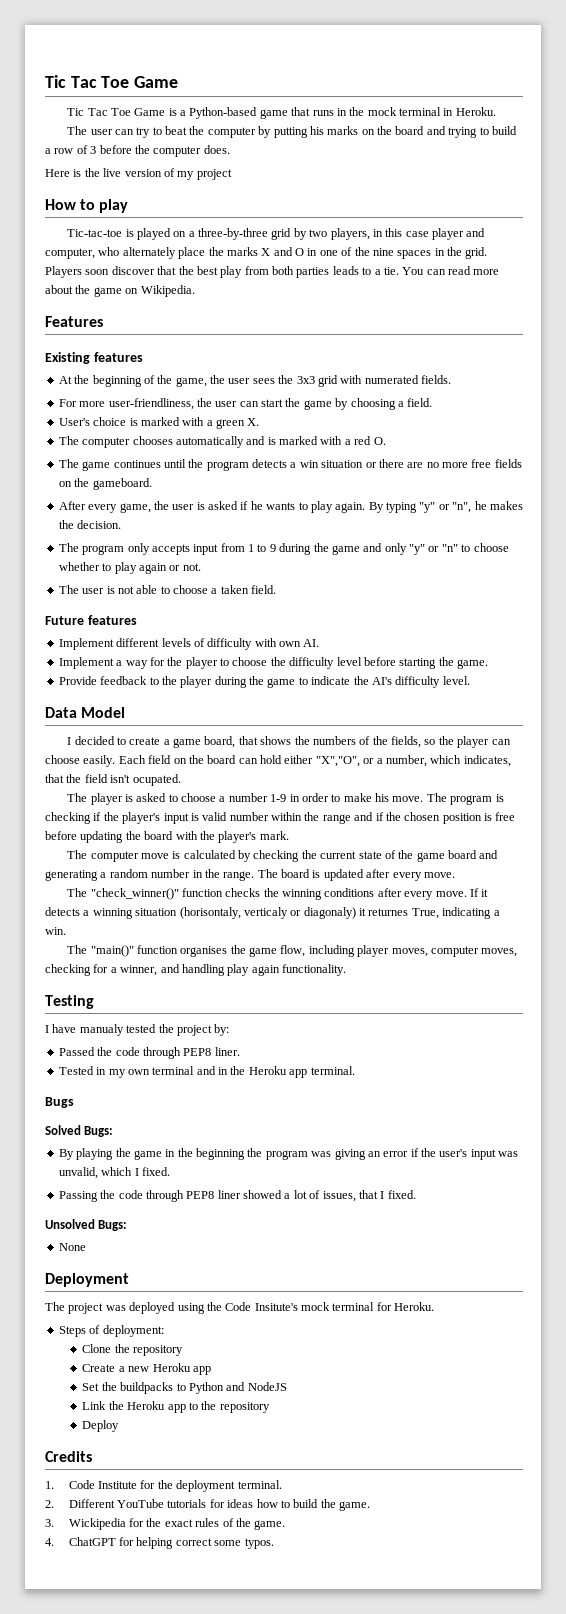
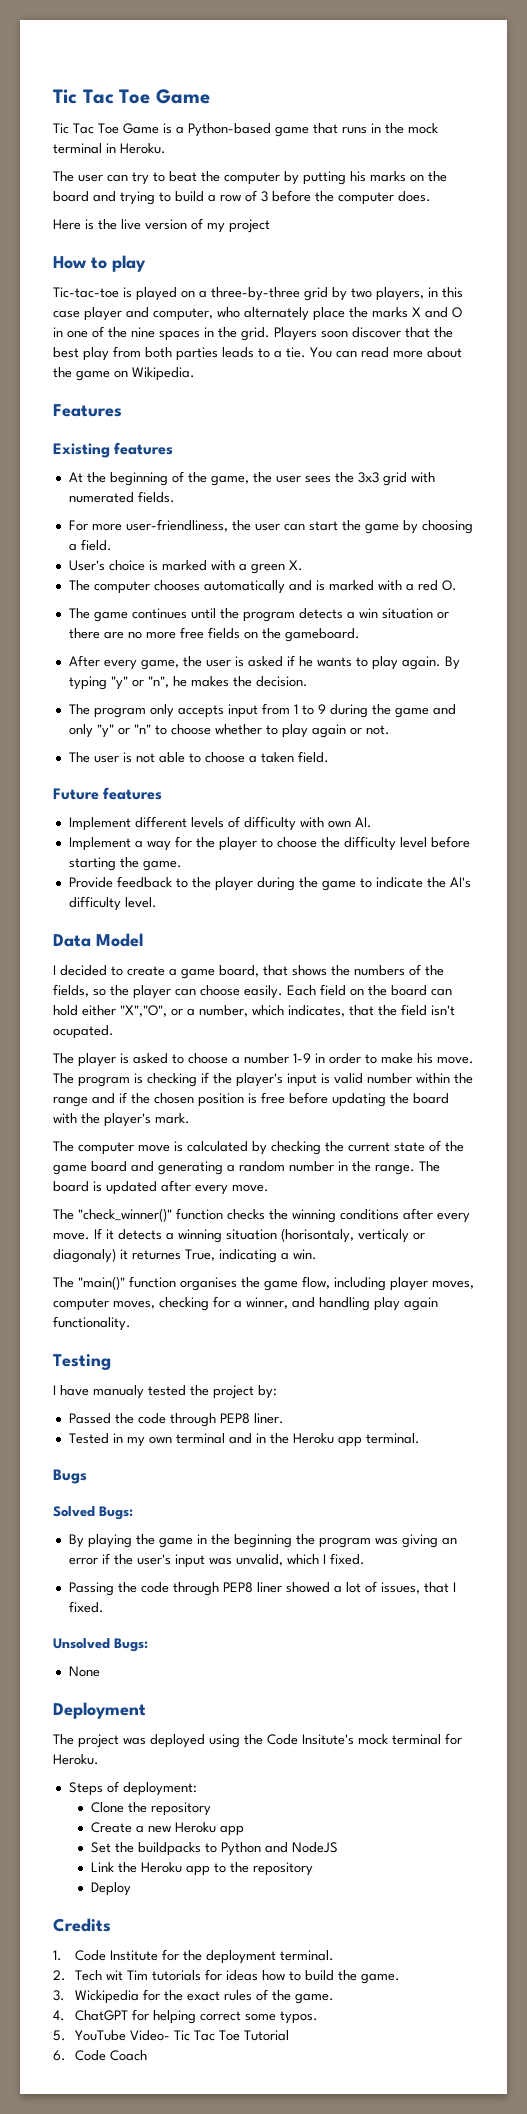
- 2. Different YouTube tutorials for ideas how to build the game.
+ 2. Tech wit Tim tutorials for ideas how to build the game.
+ 5. YouTube Video- Tic Tac Toe Tutorial
+ 6. Code Coach

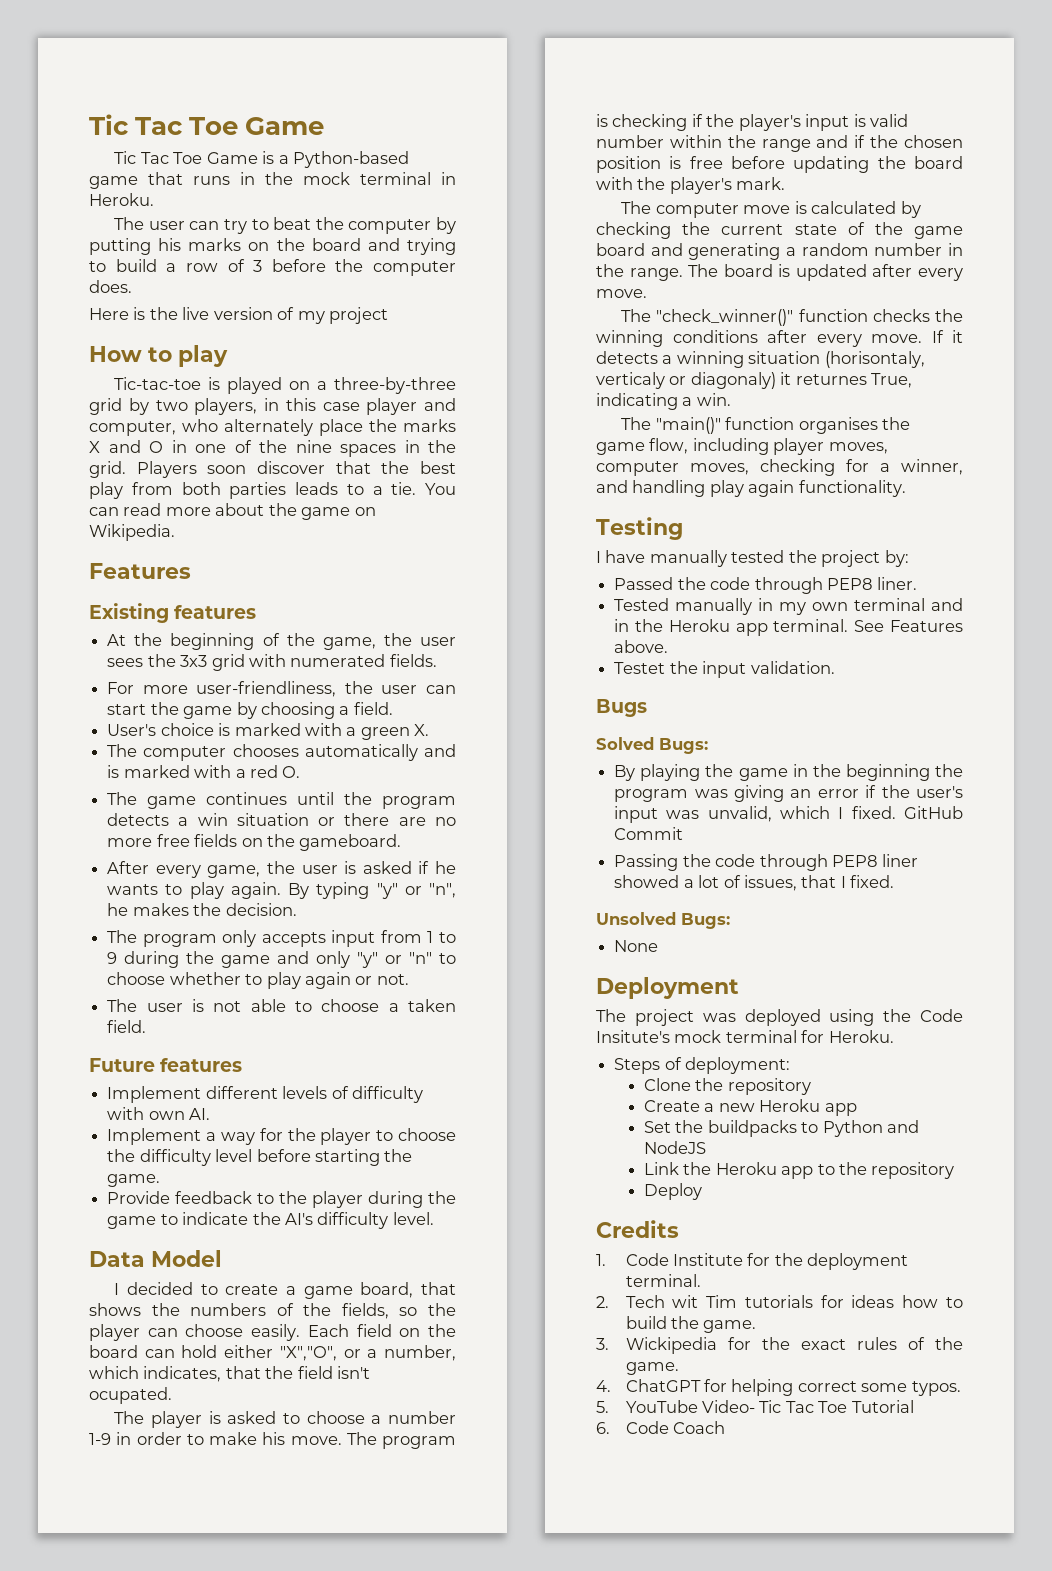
- I have manualy tested the project by:
+ I have manually tested the project by:
- Tested in my own terminal and in the Heroku app terminal.
+ Tested manually in my own terminal and in the Heroku app terminal. See Features above.
+ Testet the input validation.
+ GitHub Commit

